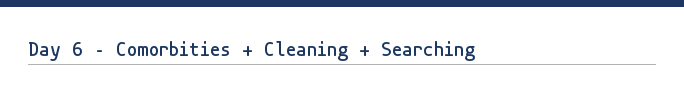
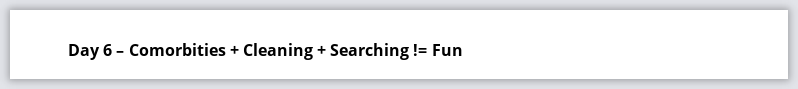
- Day 6 – Comorbities + Cleaning + Searching
+ Day 6 – Comorbities + Cleaning + Searching != Fun

